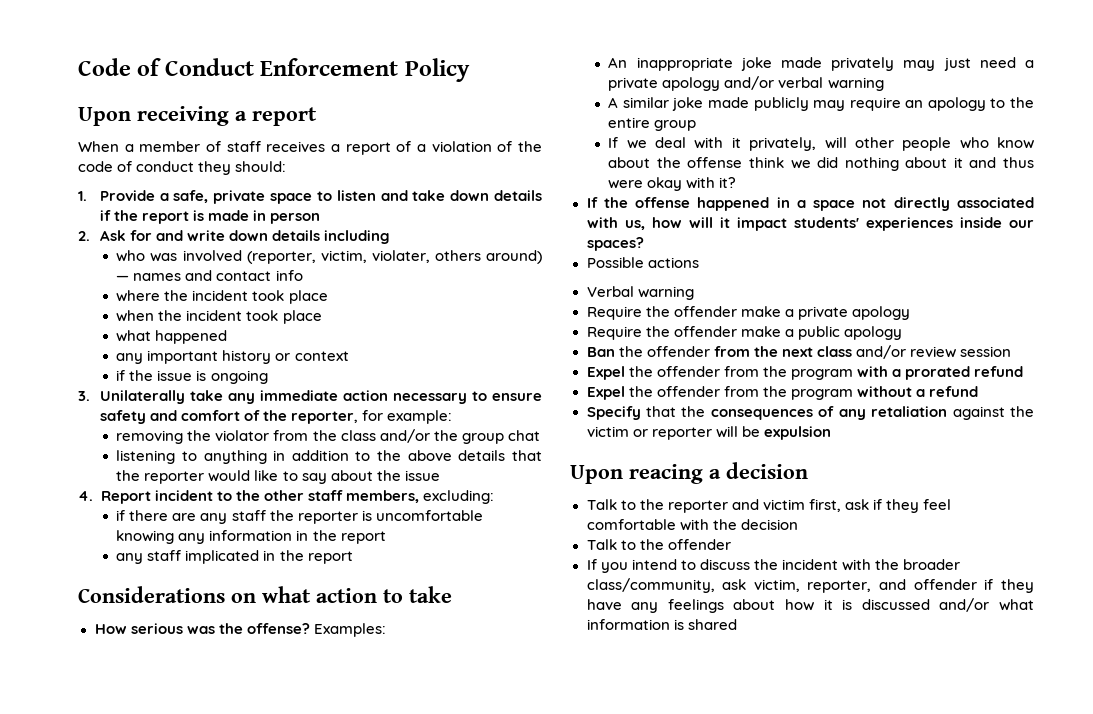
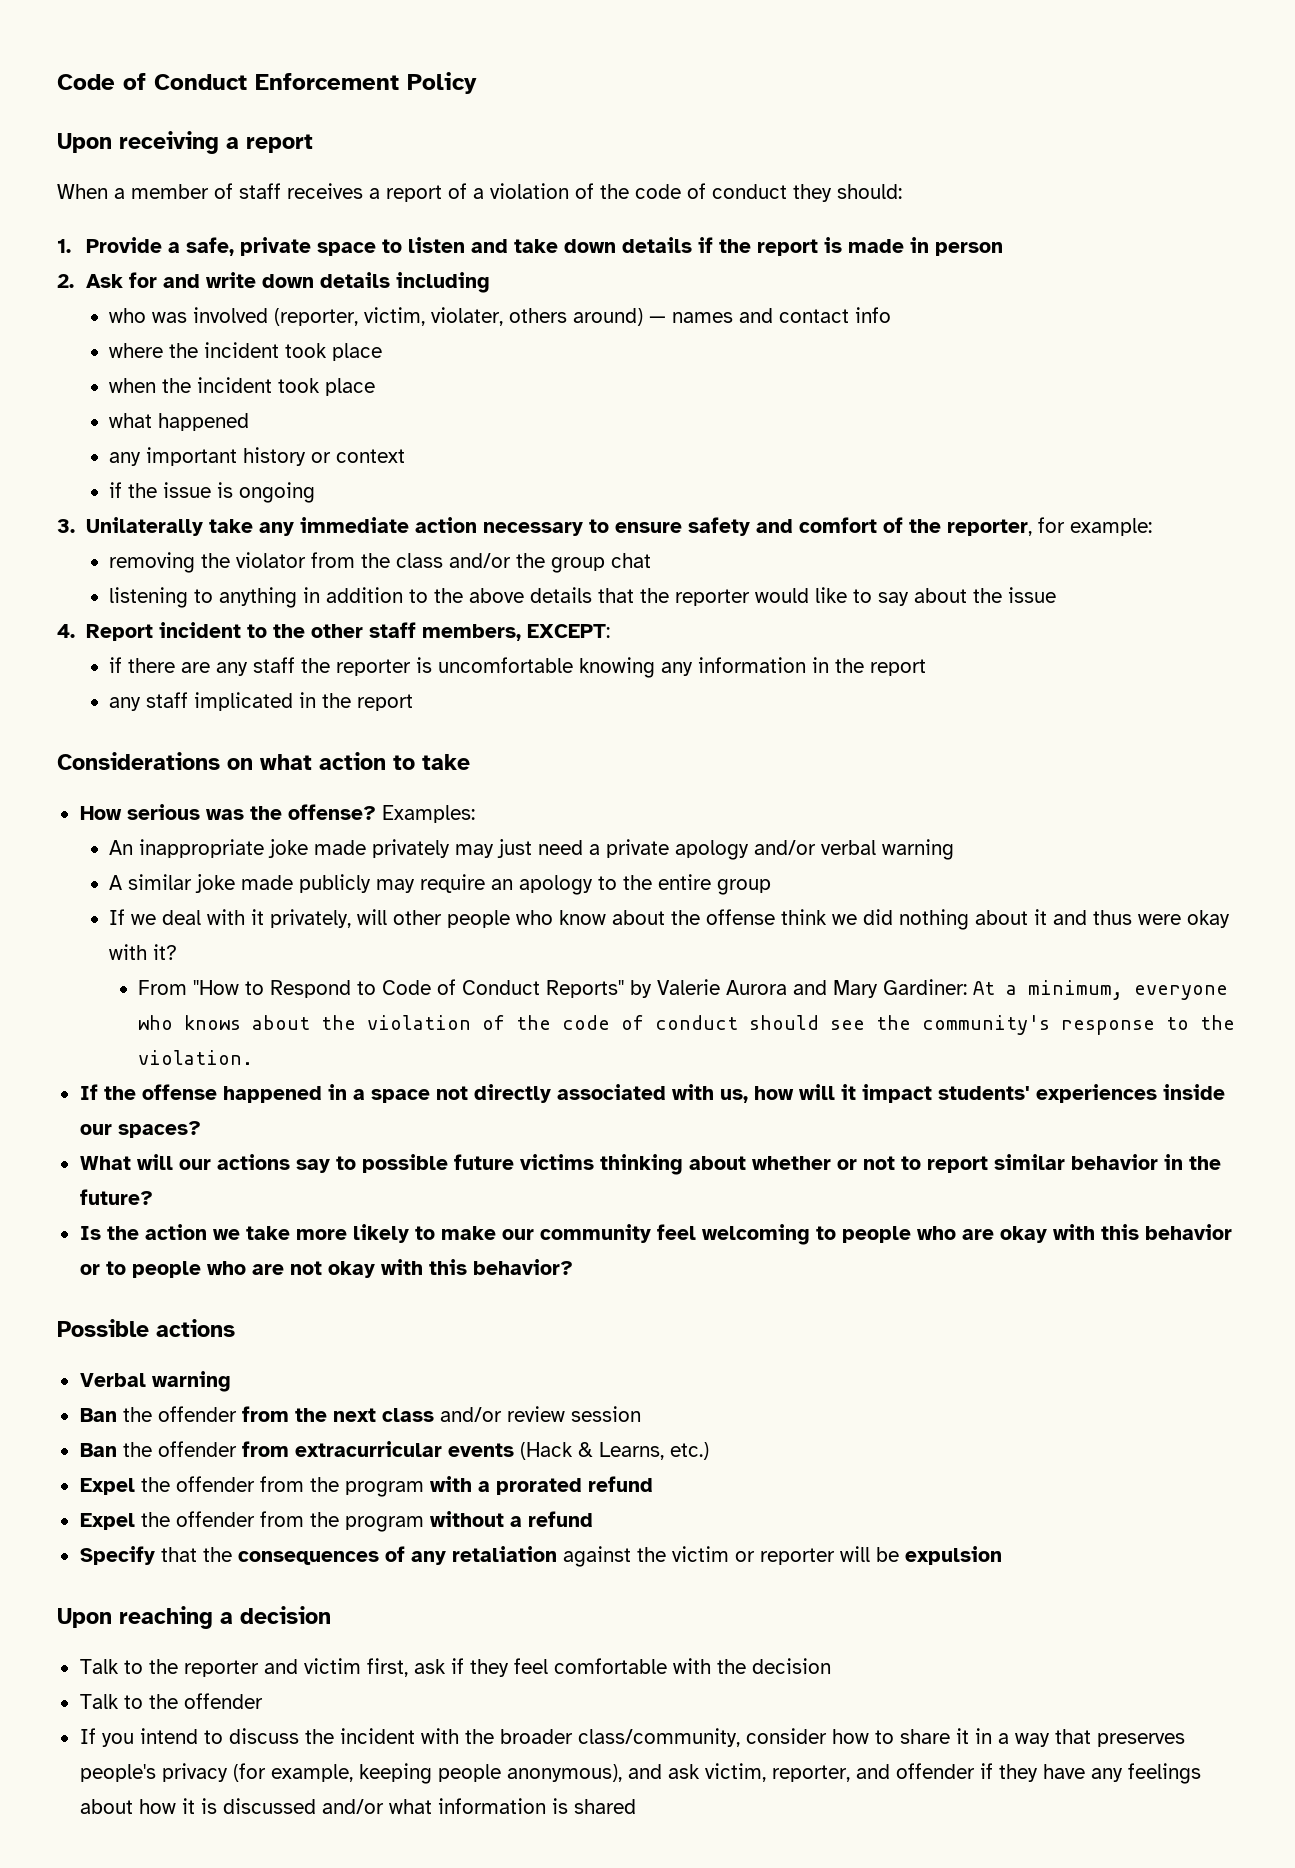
- 4. Report incident to the other staff members, excluding:
+ 4. Report incident to the other staff members, EXCEPT:
+ From "How to Respond to Code of Conduct Reports" by Valerie Aurora and Mary Gardiner: At a minimum, everyone who knows about the violation of the code of conduct should see the community's response to the violation.
+ What will our actions say to possible future victims thinking about whether or not to report similar behavior in the future?
+ Is the action we take more likely to make our community feel welcoming to people who are okay with this behavior or to people who are not okay with this behavior?
  Possible actions
  Verbal warning
- Require the offender make a private apology
- Require the offender make a public apology
+ Ban the offender from extracurricular events (Hack & Learns, etc.)
- Upon reacing a decision
+ Upon reaching a decision
- If you intend to discuss the incident with the broader class/community, ask victim, reporter, and offender if they have any feelings about how it is discussed and/or what information is shared
+ If you intend to discuss the incident with the broader class/community, consider how to share it in a way that preserves people's privacy (for example, keeping people anonymous), and ask victim, reporter, and offender if they have any feelings about how it is discussed and/or what information is shared

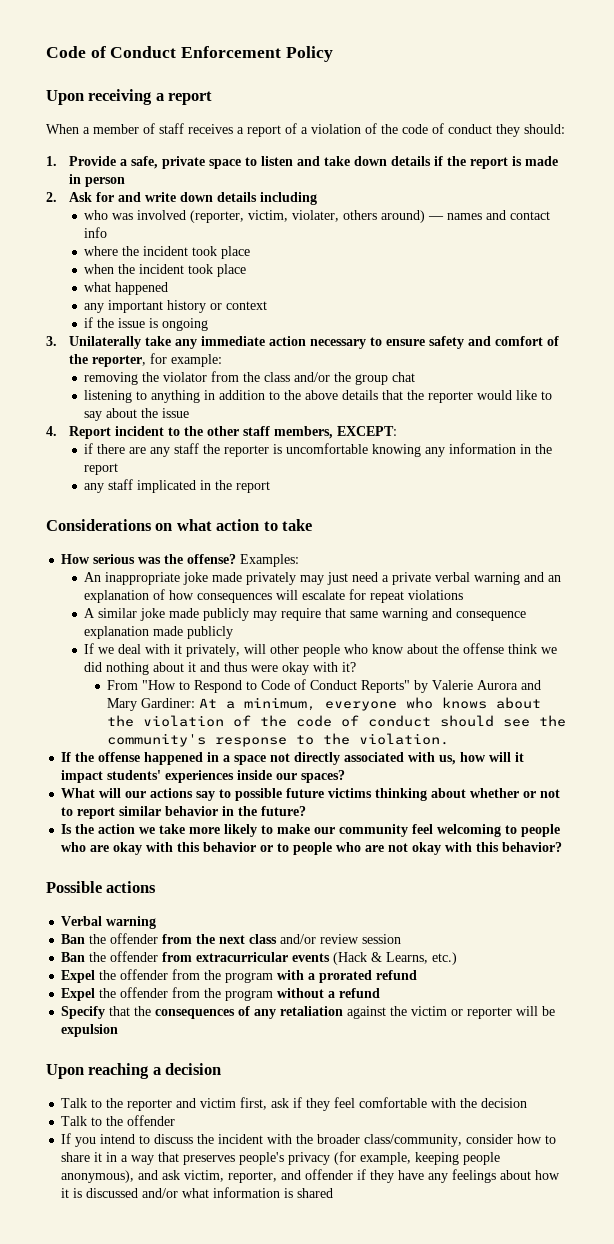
- An inappropriate joke made privately may just need a private apology and/or verbal warning
+ An inappropriate joke made privately may just need a private verbal warning and an explanation of how consequences will escalate for repeat violations
- A similar joke made publicly may require an apology to the entire group
+ A similar joke made publicly may require that same warning and consequence explanation made publicly

